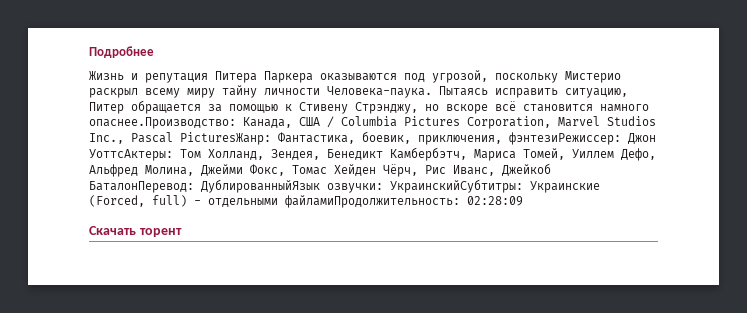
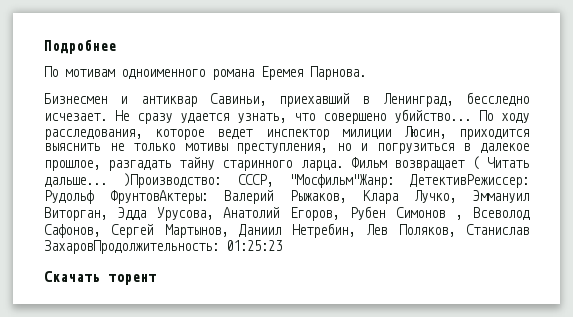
- Жизнь и репутация Питера Паркера оказываются под угрозой, поскольку Мистерио раскрыл всему миру тайну личности Человека-паука. Пытаясь исправить ситуацию, Питер обращается за помощью к Стивену Стрэнджу, но вскоре всё становится намного опаснее.Производство: Канада, США / Columbia Pictures Corporation, Marvel Studios Inc., Pascal PicturesЖанр: Фантастика, боевик, приключения, фэнтезиРежиссер: Джон УоттсАктеры: Том Холланд, Зендея, Бенедикт Камбербэтч, Мариса Томей, Уиллем Дефо, Альфред Молина, Джейми Фокс, Томас Хейден Чёрч, Рис Иванс, Джейкоб БаталонПеревод: ДублированныйЯзык озвучки: УкраинскийСубтитры: Украинские (Forced, full) - отдельными файламиПродолжительность: 02:28:09
+ По мотивам одноименного романа Еремея Парнова.
+ Бизнесмен и антиквар Савиньи, приехавший в Ленинград, бесследно исчезает. Не сразу удается узнать, что совершено убийство... По ходу расследования, которое ведет инспектор милиции Люсин, приходится выяснить не только мотивы преступления, но и погрузиться в далекое прошлое, разгадать тайну старинного ларца. Фильм возвращает ( Читать дальше... )Производство: СССР, "Мосфильм"Жанр: ДетективРежиссер: Рудольф ФрунтовАктеры: Валерий Рыжаков, Клара Лучко, Эммануил Виторган, Эдда Урусова, Анатолий Егоров, Рубен Симонов , Всеволод Сафонов, Сергей Мартынов, Даниил Нетребин, Лев Поляков, Станислав ЗахаровПродолжительность: 01:25:23

